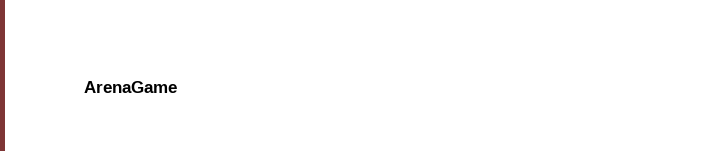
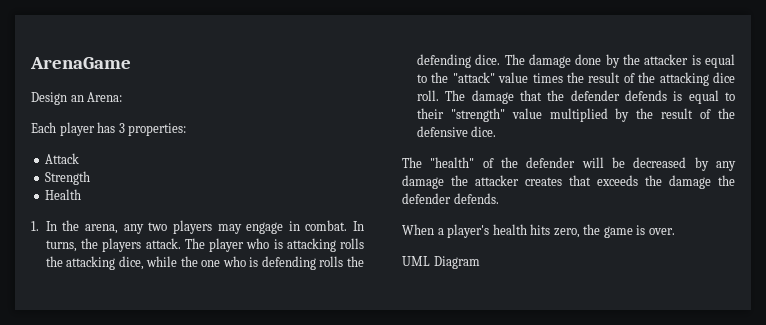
+ Design an Arena:
+ Each player has 3 properties:
+ Attack
+ Strength
+ Health
+ 1. In the arena, any two players may engage in combat. In turns, the players attack. The player who is attacking rolls the attacking dice, while the one who is defending rolls the defending dice. The damage done by the attacker is equal to the "attack" value times the result of the attacking dice roll. The damage that the defender defends is equal to their "strength" value multiplied by the result of the defensive dice.
+ The "health" of the defender will be decreased by any damage the attacker creates that exceeds the damage the defender defends.
+ When a player's health hits zero, the game is over.
+ UML Diagram

